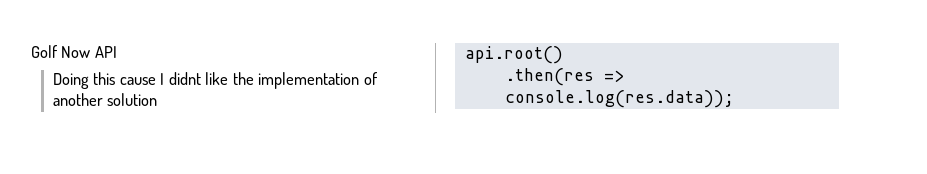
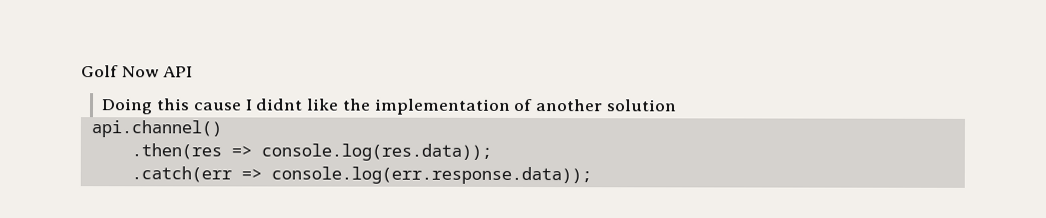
- api.root()
+ api.channel()
+ .catch(err => console.log(err.response.data));

